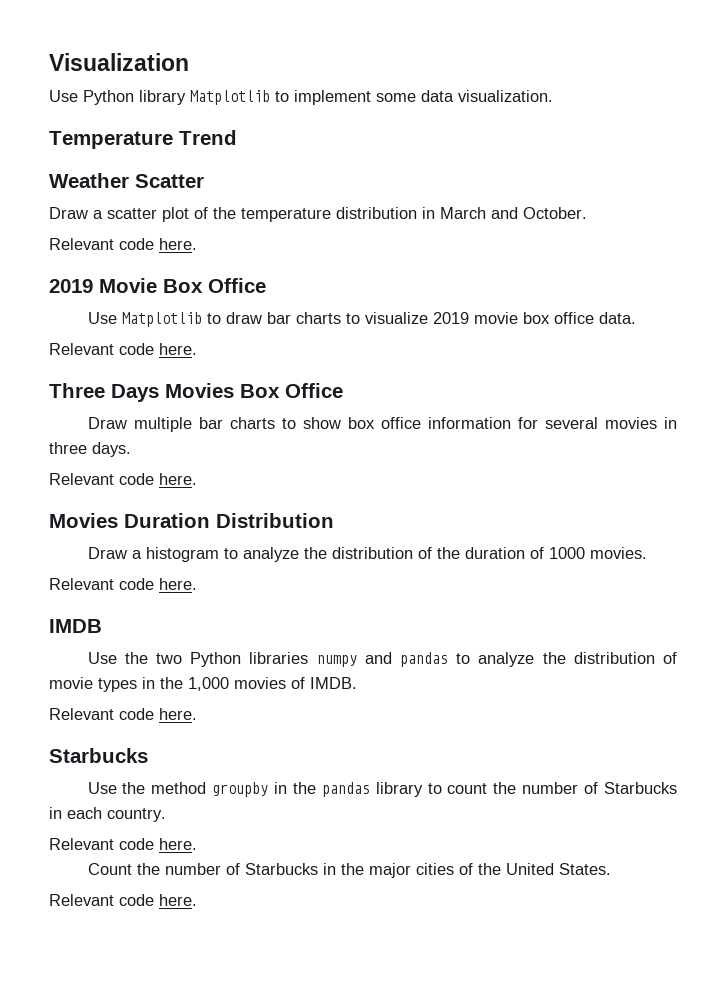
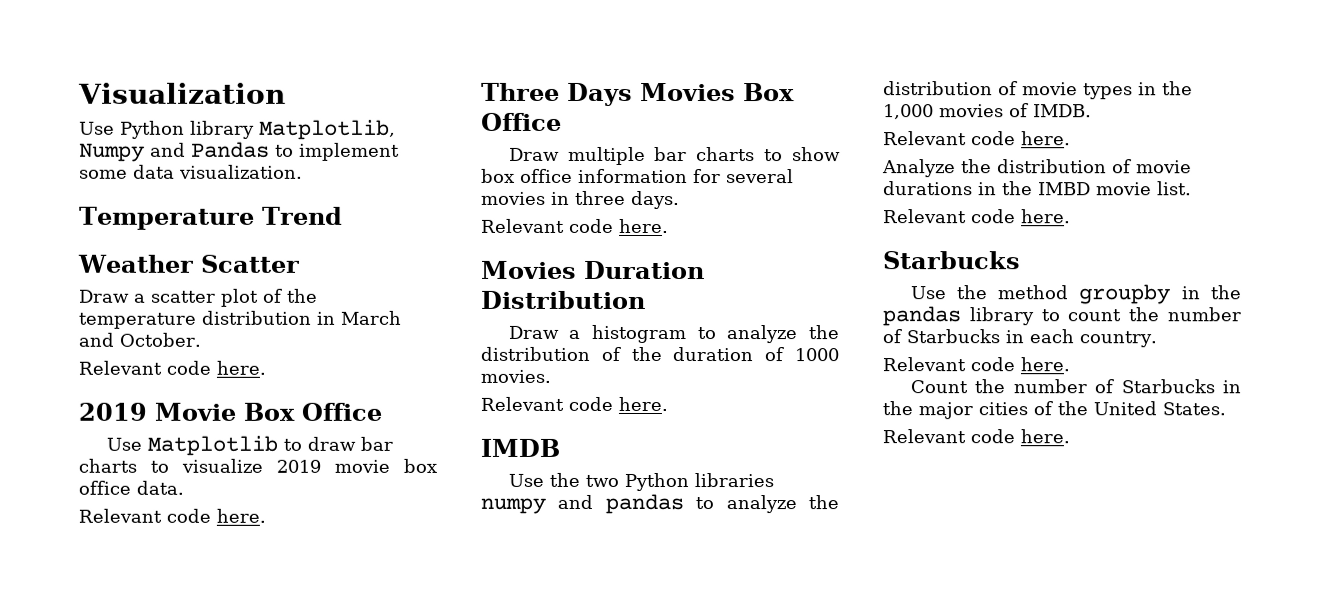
- Use Python library Matplotlib to implement some data visualization.
+ Use Python library Matplotlib, Numpy and Pandas to implement some data visualization.
+ Analyze the distribution of movie durations in the IMBD movie list.
+ Relevant code here.

